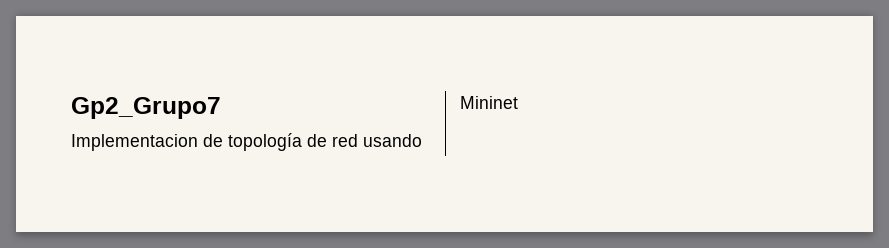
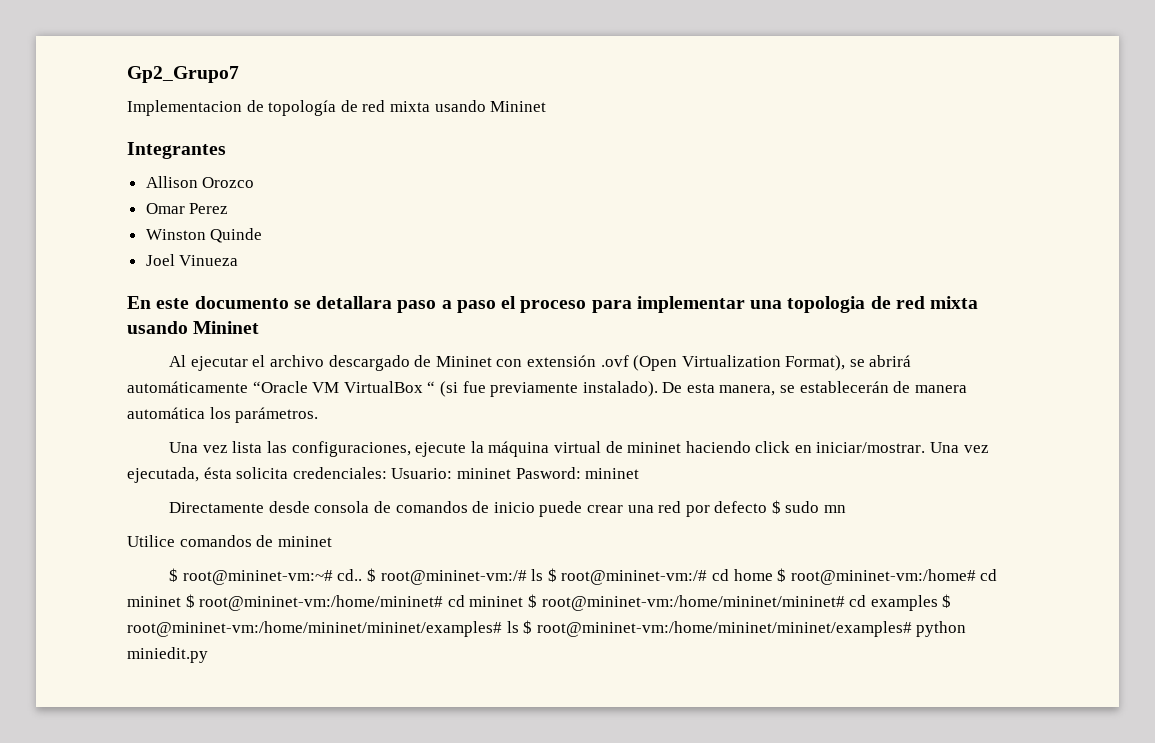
- Implementacion de topología de red usando Mininet
+ Implementacion de topología de red mixta usando Mininet
+ Integrantes
+ Allison Orozco
+ Omar Perez
+ Winston Quinde
+ Joel Vinueza
+ En este documento se detallara paso a paso el proceso para implementar una topologia de red mixta usando Mininet
+ Al ejecutar el archivo descargado de Mininet con extensión .ovf (Open Virtualization Format), se abrirá automáticamente “Oracle VM VirtualBox “ (si fue previamente instalado). De esta manera, se establecerán de manera automática los parámetros.
+ Una vez lista las configuraciones, ejecute la máquina virtual de mininet haciendo click en iniciar/mostrar. Una vez ejecutada, ésta solicita credenciales: Usuario: mininet Pasword: mininet
+ Directamente desde consola de comandos de inicio puede crear una red por defecto $ sudo mn
+ Utilice comandos de mininet
+ $ root@mininet-vm:~# cd.. $ root@mininet-vm:/# ls $ root@mininet-vm:/# cd home $ root@mininet-vm:/home# cd mininet $ root@mininet-vm:/home/mininet# cd mininet $ root@mininet-vm:/home/mininet/mininet# cd examples $ root@mininet-vm:/home/mininet/mininet/examples# ls $ root@mininet-vm:/home/mininet/mininet/examples# python miniedit.py

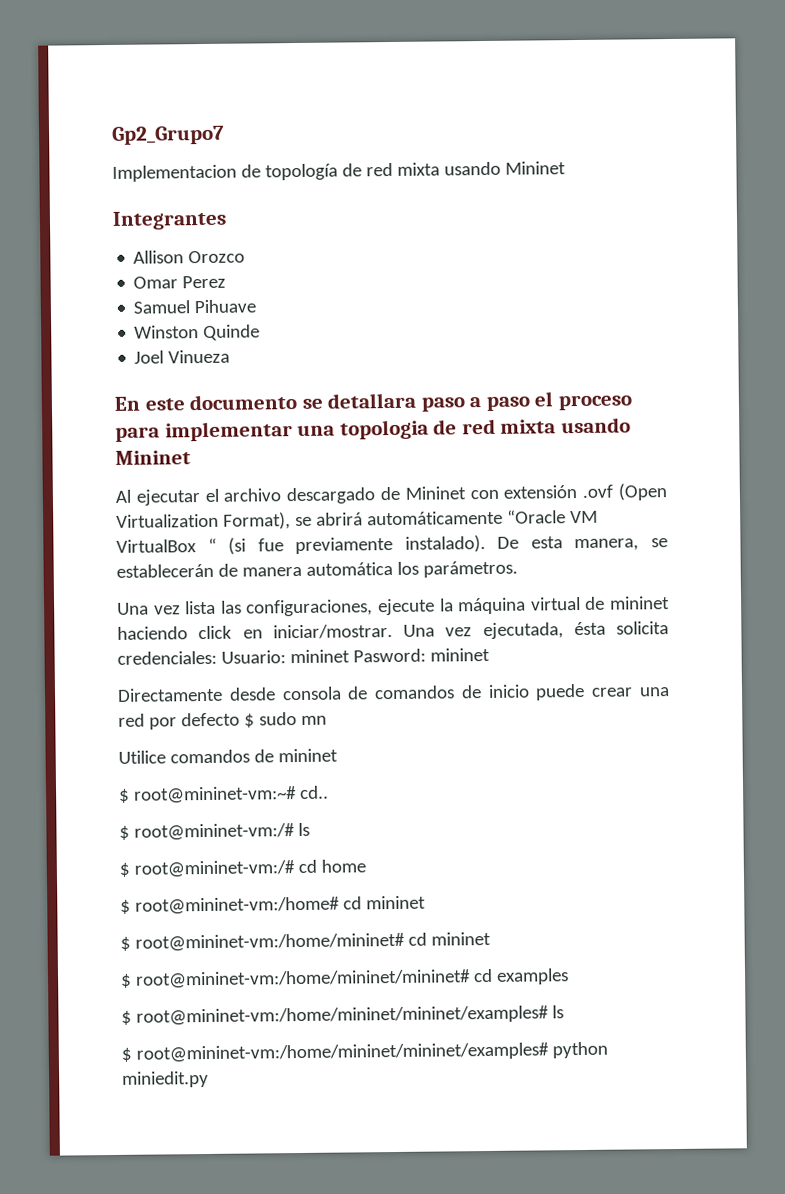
+ Samuel Pihuave
- $ root@mininet-vm:~# cd.. $ root@mininet-vm:/# ls $ root@mininet-vm:/# cd home $ root@mininet-vm:/home# cd mininet $ root@mininet-vm:/home/mininet# cd mininet $ root@mininet-vm:/home/mininet/mininet# cd examples $ root@mininet-vm:/home/mininet/mininet/examples# ls $ root@mininet-vm:/home/mininet/mininet/examples# python miniedit.py
+ $ root@mininet-vm:~# cd..
+ $ root@mininet-vm:/# ls
+ $ root@mininet-vm:/# cd home
+ $ root@mininet-vm:/home# cd mininet
+ $ root@mininet-vm:/home/mininet# cd mininet
+ $ root@mininet-vm:/home/mininet/mininet# cd examples
+ $ root@mininet-vm:/home/mininet/mininet/examples# ls
+ $ root@mininet-vm:/home/mininet/mininet/examples# python miniedit.py

